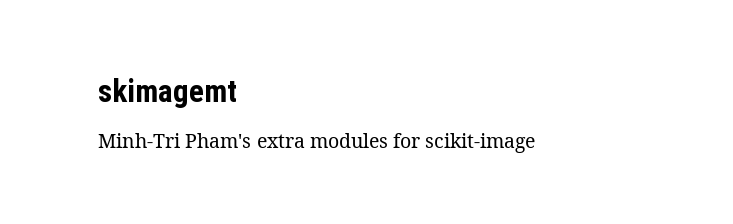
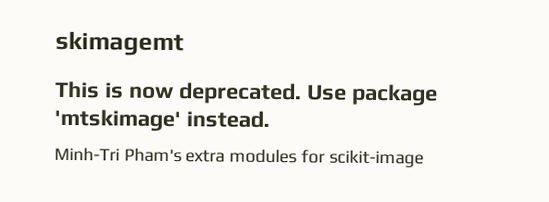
+ This is now deprecated. Use package 'mtskimage' instead.

